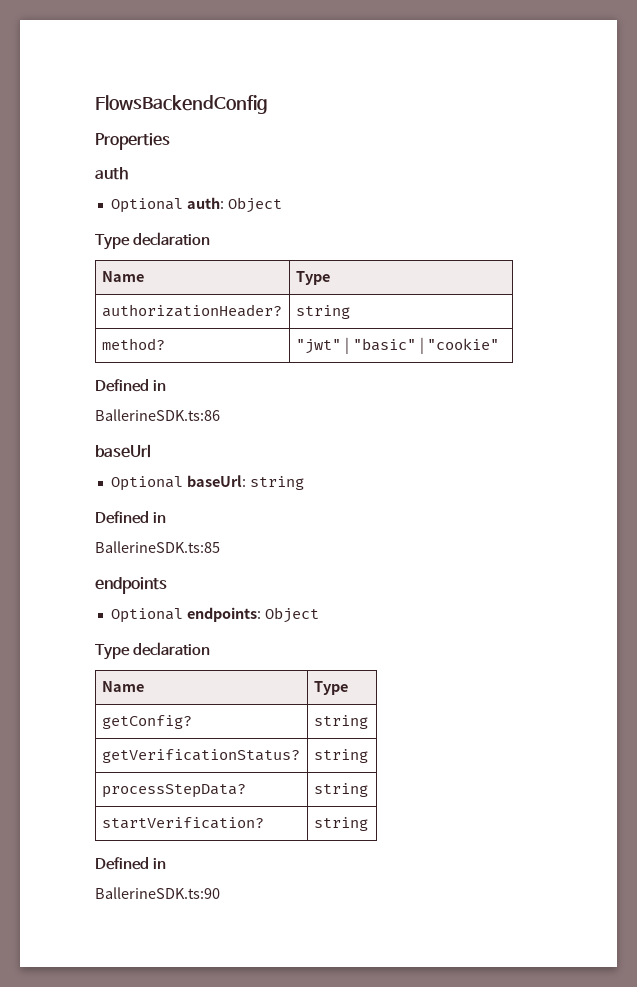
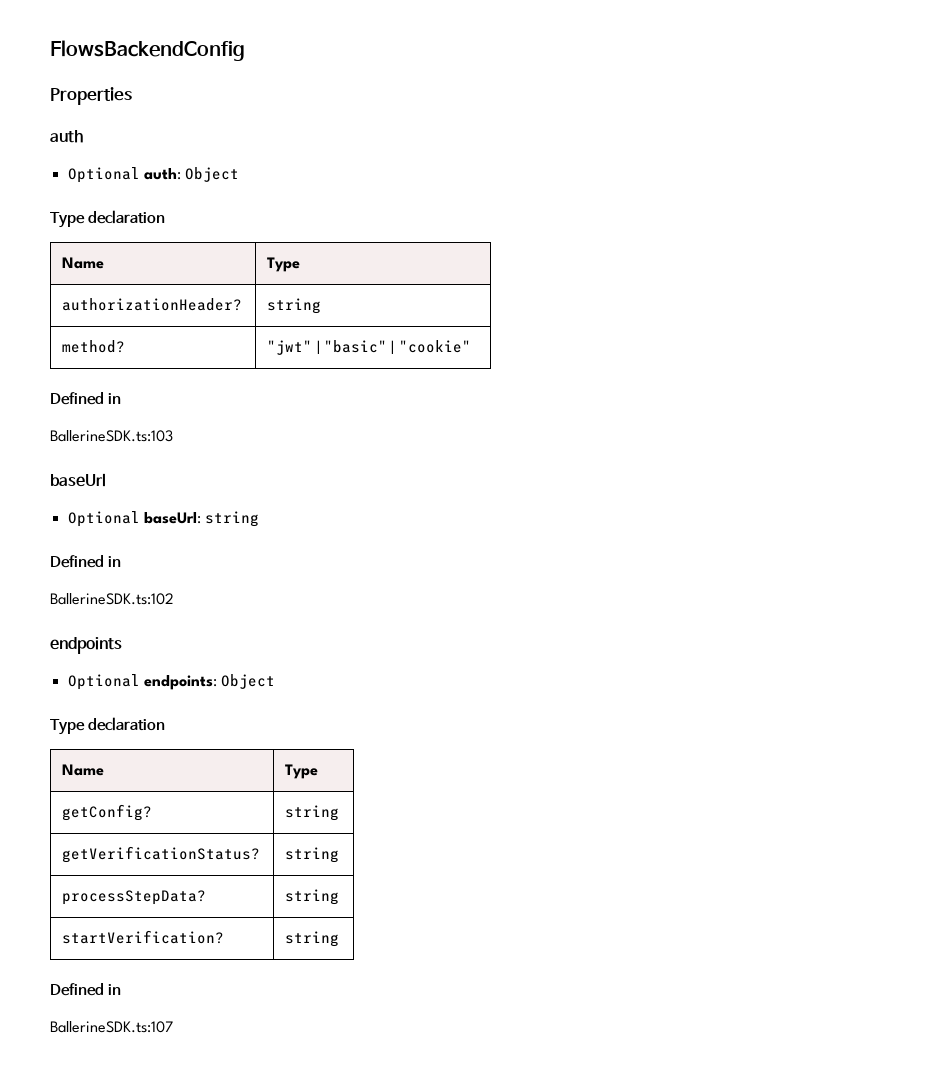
- BallerineSDK.ts:86
+ BallerineSDK.ts:103
- BallerineSDK.ts:85
+ BallerineSDK.ts:102
- BallerineSDK.ts:90
+ BallerineSDK.ts:107

